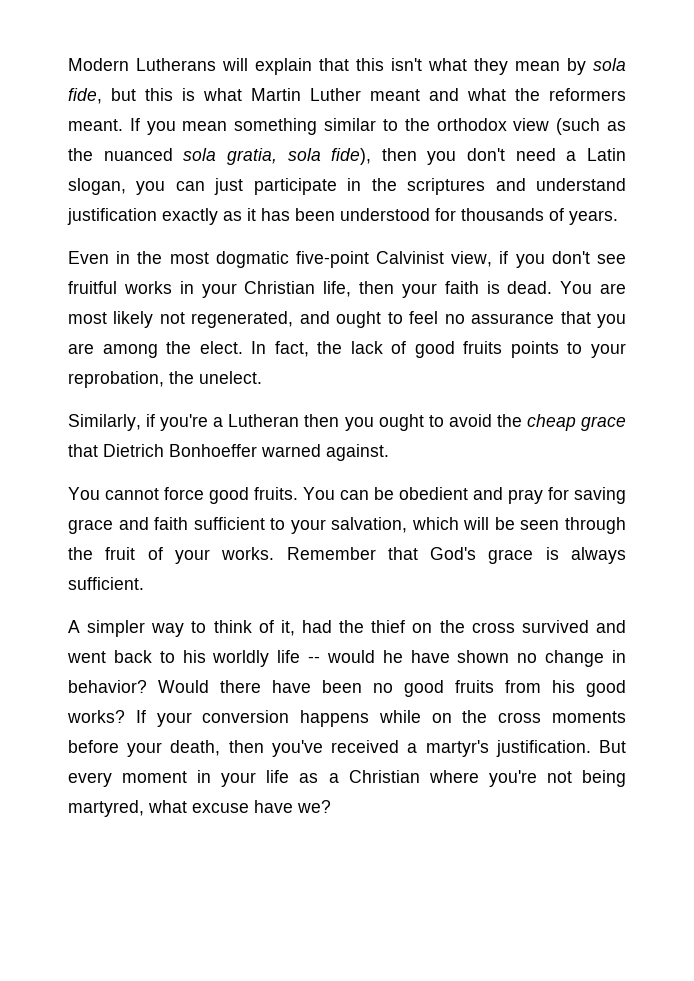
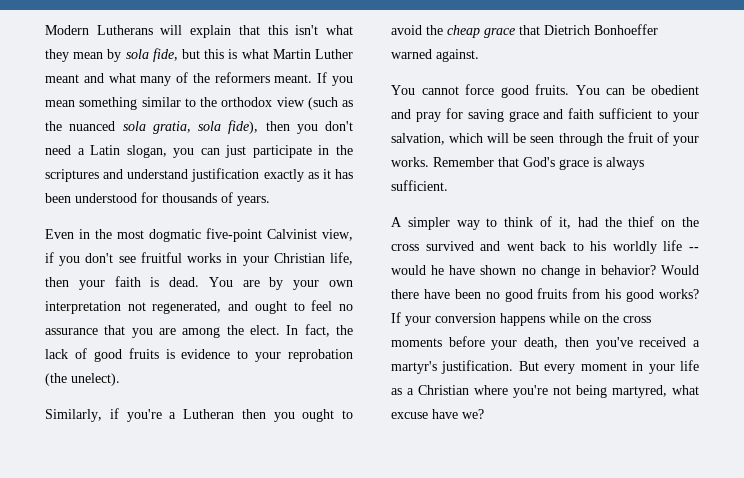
- Modern Lutherans will explain that this isn't what they mean by sola fide, but this is what Martin Luther meant and what the reformers meant.
+ Modern Lutherans will explain that this isn't what they mean by sola fide, but this is what Martin Luther meant and what many of the reformers meant.
- You are most likely not regenerated, and ought to feel no assurance that you are among the elect.
+ You are by your own interpretation not regenerated, and ought to feel no assurance that you are among the elect.
- In fact, the lack of good fruits points to your reprobation, the unelect.
+ In fact, the lack of good fruits is evidence to your reprobation (the unelect).

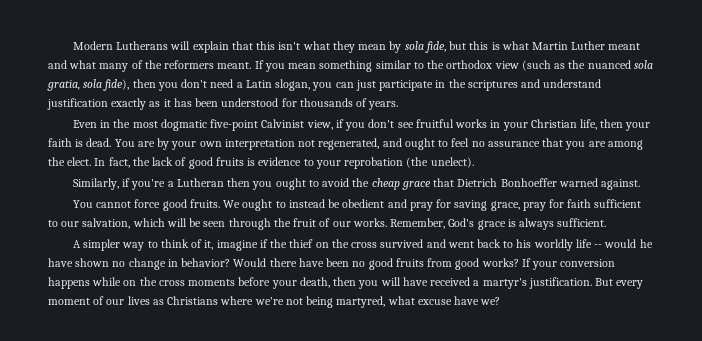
- You can be obedient and pray for saving grace and faith sufficient to your salvation, which will be seen through the fruit of your works. Remember that God's grace is always sufficient.
+ We ought to instead be obedient and pray for saving grace, pray for faith sufficient to our salvation, which will be seen through the fruit of our works. Remember, God's grace is always sufficient.
- A simpler way to think of it, had the thief on the cross survived and went back to his worldly life -- would he have shown no change in behavior?
+ A simpler way to think of it, imagine if the thief on the cross survived and went back to his worldly life -- would he have shown no change in behavior?
- Would there have been no good fruits from his good works?
+ Would there have been no good fruits from good works?
- If your conversion happens while on the cross moments before your death, then you've received a martyr's justification.
+ If your conversion happens while on the cross moments before your death, then you will have received a martyr's justification.
- But every moment in your life as a Christian where you're not being martyred, what excuse have we?
+ But every moment of our lives as Christians where we're not being martyred, what excuse have we?

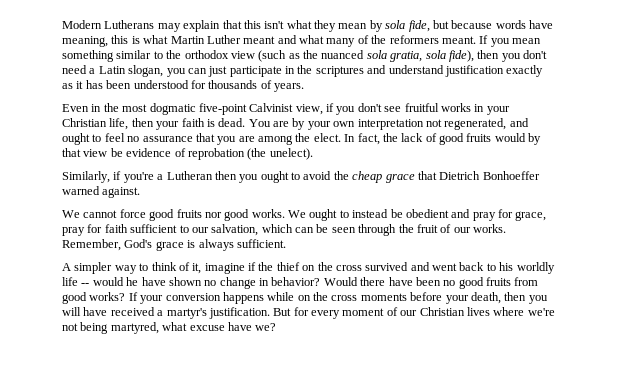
- Modern Lutherans will explain that this isn't what they mean by sola fide, but this is what Martin Luther meant and what many of the reformers meant.
+ Modern Lutherans may explain that this isn't what they mean by sola fide, but because words have meaning, this is what Martin Luther meant and what many of the reformers meant.
- In fact, the lack of good fruits is evidence to your reprobation (the unelect).
+ In fact, the lack of good fruits would by that view be evidence of reprobation (the unelect).
- You cannot force good fruits.
+ We cannot force good fruits nor good works.
- We ought to instead be obedient and pray for saving grace, pray for faith sufficient to our salvation, which will be seen through the fruit of our works.
+ We ought to instead be obedient and pray for grace, pray for faith sufficient to our salvation, which can be seen through the fruit of our works.
- But every moment of our lives as Christians where we're not being martyred, what excuse have we?
+ But for every moment of our Christian lives where we're not being martyred, what excuse have we?

